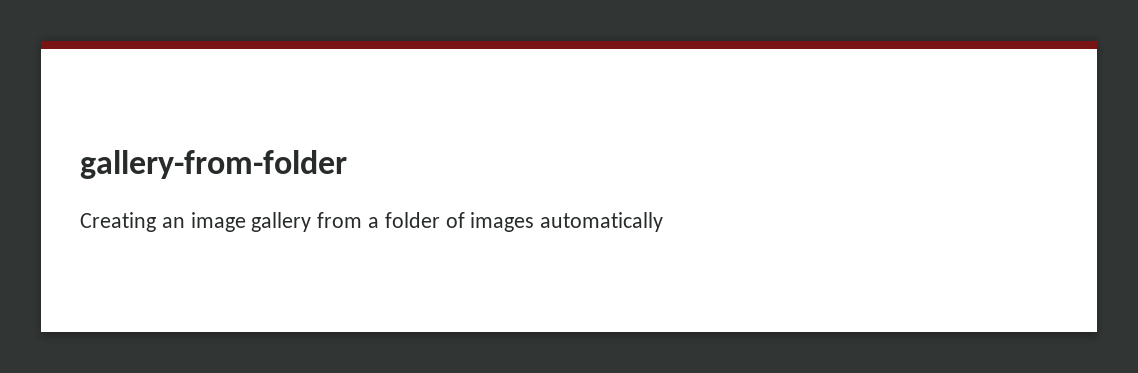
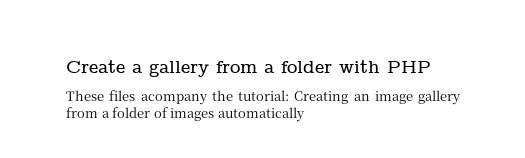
- gallery-from-folder
- Creating an image gallery from a folder of images automatically
+ Create a gallery from a folder with PHP
+ These files acompany the tutorial: Creating an image gallery from a folder of images automatically

